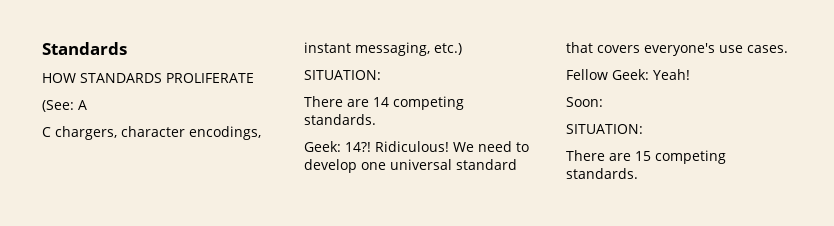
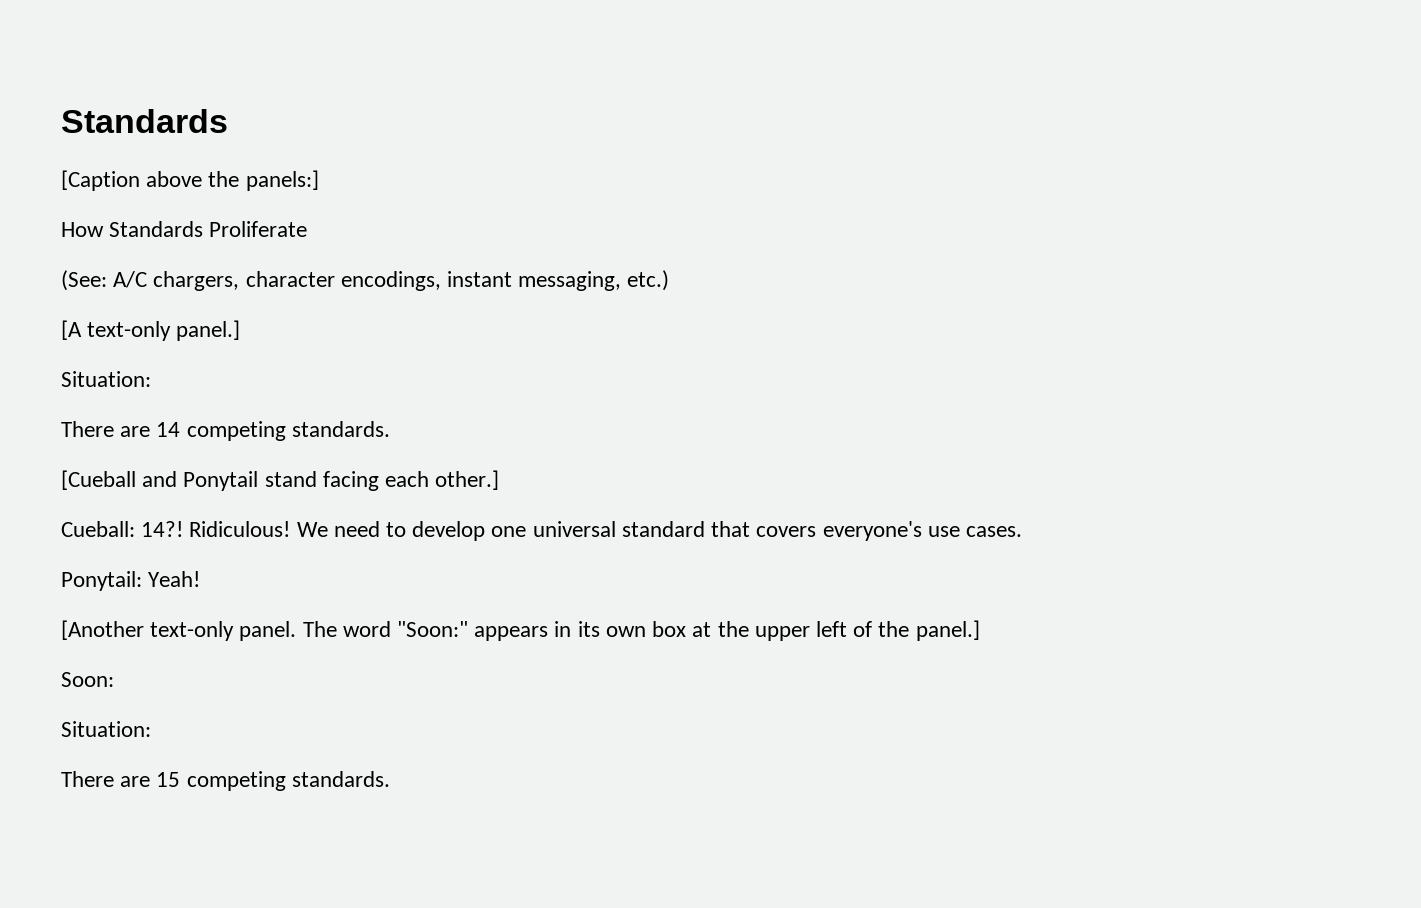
- HOW STANDARDS PROLIFERATE
+ [Caption above the panels:]
+ How Standards Proliferate
- (See: A
- C chargers, character encodings, instant messaging, etc.)
- SITUATION:
+ (See: A/C chargers, character encodings, instant messaging, etc.)
+ [A text-only panel.]
+ Situation:
- Geek: 14?!
+ [Cueball and Ponytail stand facing each other.]
+ Cueball: 14?!
- Fellow Geek: Yeah!
+ Ponytail: Yeah!
+ [Another text-only panel. The word "Soon:" appears in its own box at the upper left of the panel.]
  Soon:
- SITUATION:
+ Situation:

